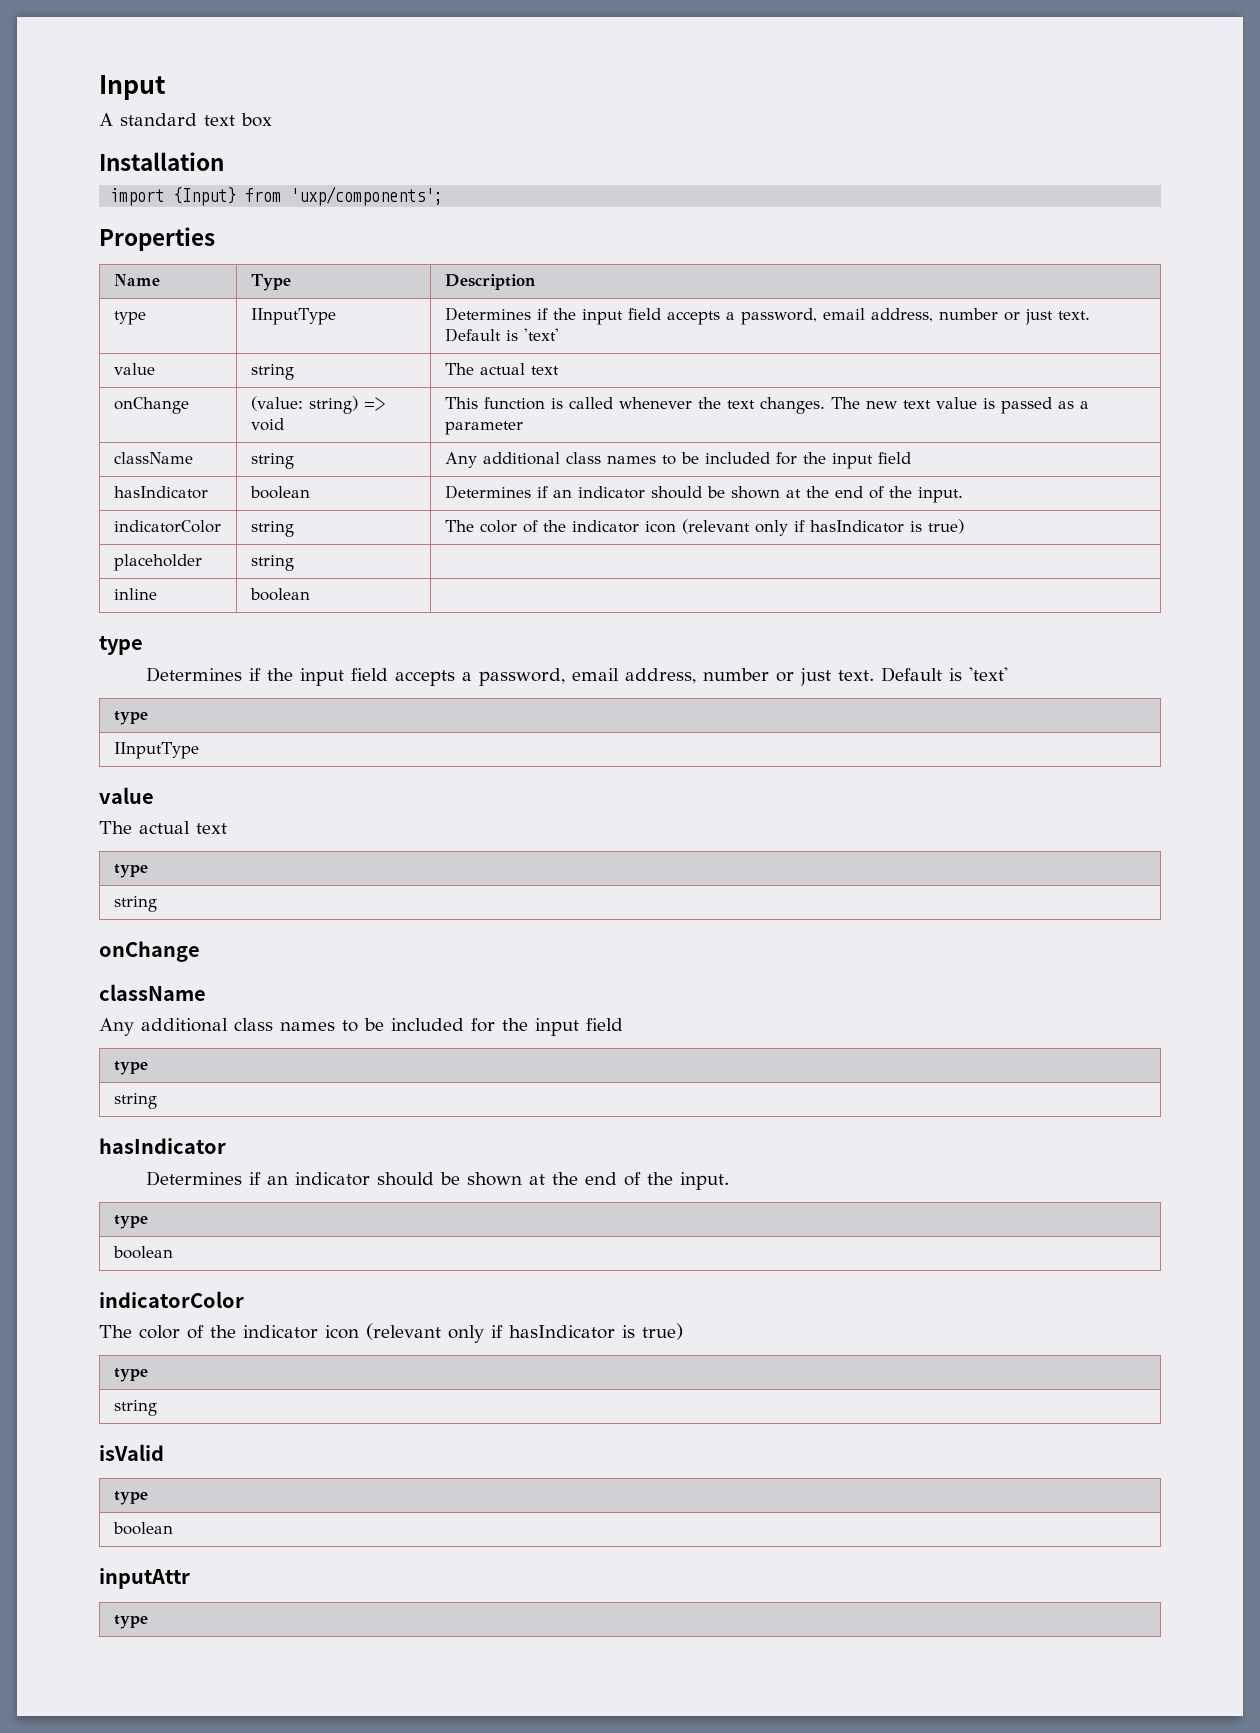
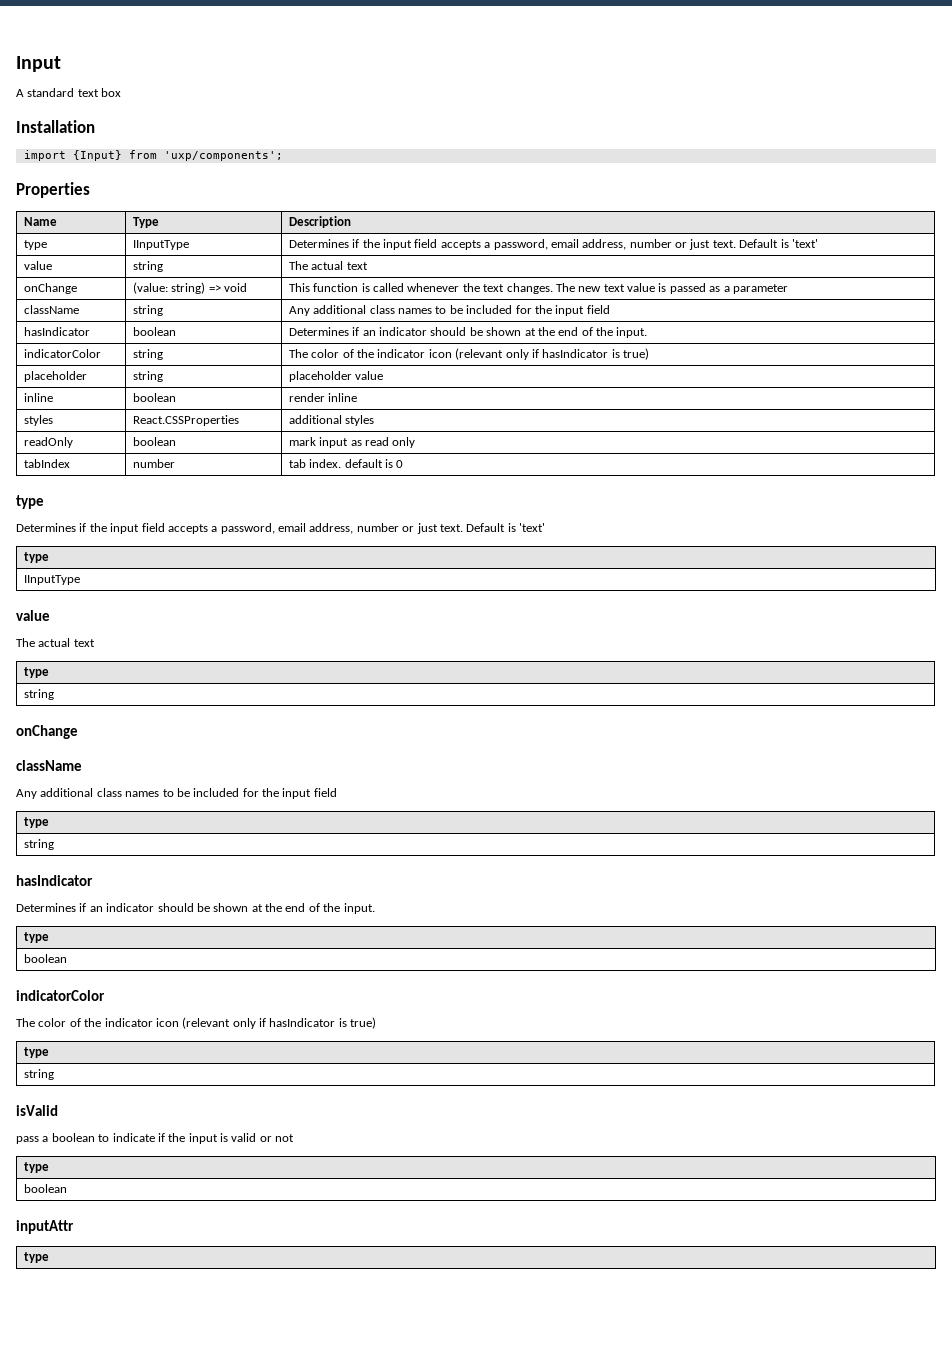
- placeholder | string |
+ placeholder | string | placeholder value
- inline | boolean |
+ inline | boolean | render inline
+ styles | React.CSSProperties | additional styles
+ readOnly | boolean | mark input as read only
+ tabIndex | number | tab index. default is 0
+ pass a boolean to indicate if the input is valid or not

